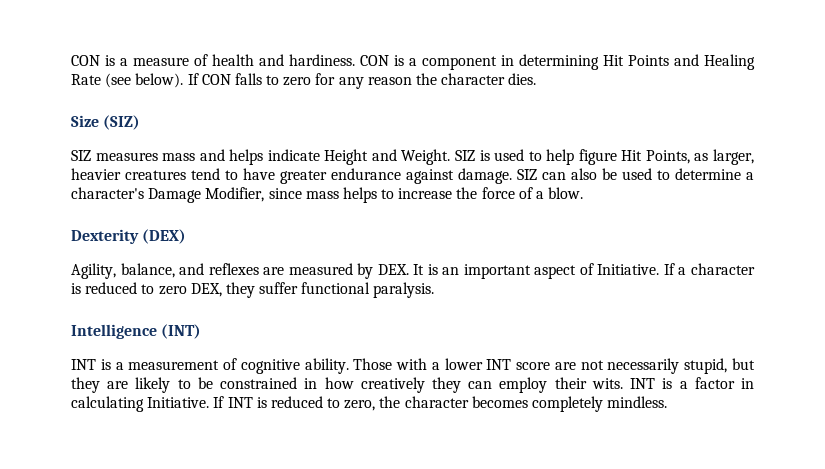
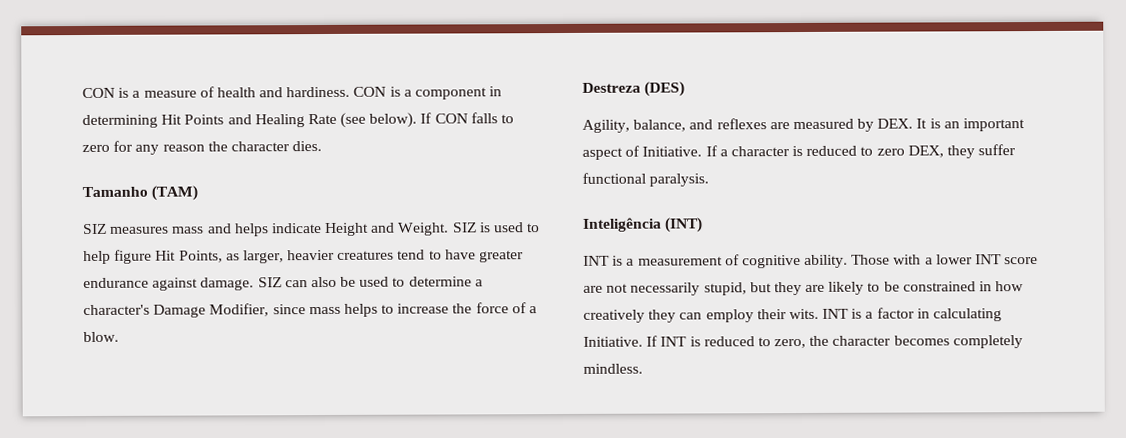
- Size (SIZ)
+ Tamanho (TAM)
- Dexterity (DEX)
+ Destreza (DES)
- Intelligence (INT)
+ Inteligência (INT)

